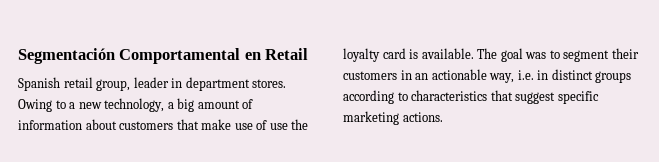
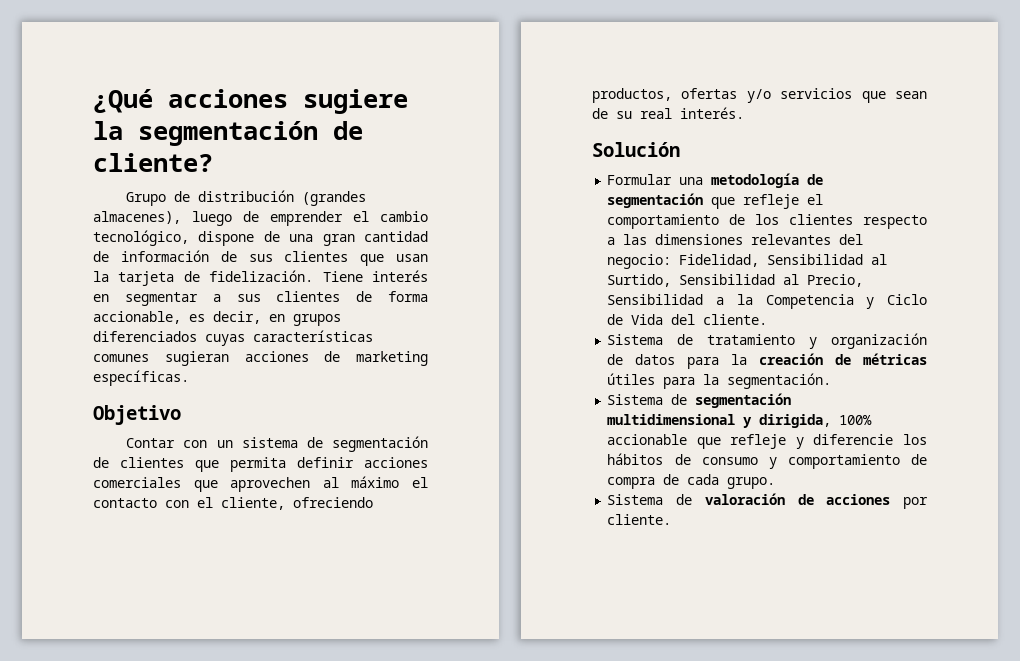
- Segmentación Comportamental en Retail
- Spanish retail group, leader in department stores. Owing to a new technology, a big amount of information about customers that make use of use the loyalty card is available. The goal was to segment their customers in an actionable way, i.e. in distinct groups according to characteristics that suggest specific marketing actions.
+ ¿Qué acciones sugiere la segmentación de cliente?
+ Grupo de distribución (grandes almacenes), luego de emprender el cambio tecnológico, dispone de una gran cantidad de información de sus clientes que usan la tarjeta de fidelización. Tiene interés en segmentar a sus clientes de forma accionable, es decir, en grupos diferenciados cuyas características comunes sugieran acciones de marketing específicas.
+ Objetivo
+ Contar con un sistema de segmentación de clientes que permita definir acciones comerciales que aprovechen al máximo el contacto con el cliente, ofreciendo productos, ofertas y/o servicios que sean de su real interés.
+ Solución
+ Formular una metodología de segmentación que refleje el comportamiento de los clientes respecto a las dimensiones relevantes del negocio: Fidelidad, Sensibilidad al Surtido, Sensibilidad al Precio, Sensibilidad a la Competencia y Ciclo de Vida del cliente.
+ Sistema de tratamiento y organización de datos para la creación de métricas útiles para la segmentación.
+ Sistema de segmentación multidimensional y dirigida, 100% accionable que refleje y diferencie los hábitos de consumo y comportamiento de compra de cada grupo.
+ Sistema de valoración de acciones por cliente.

